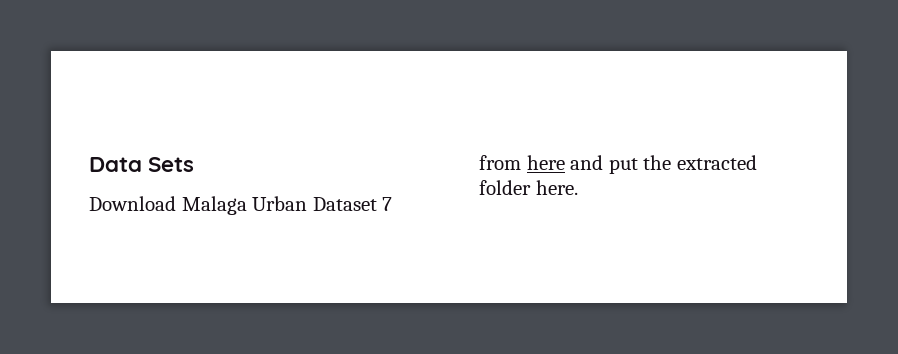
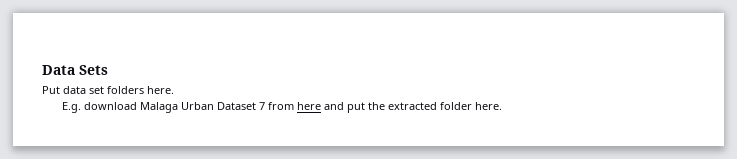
- Download Malaga Urban Dataset 7 from here and put the extracted folder here.
+ Put data set folders here.
+ E.g. download Malaga Urban Dataset 7 from here and put the extracted folder here.

